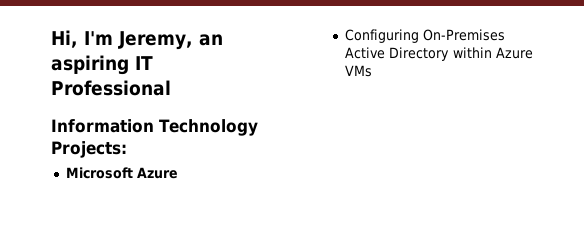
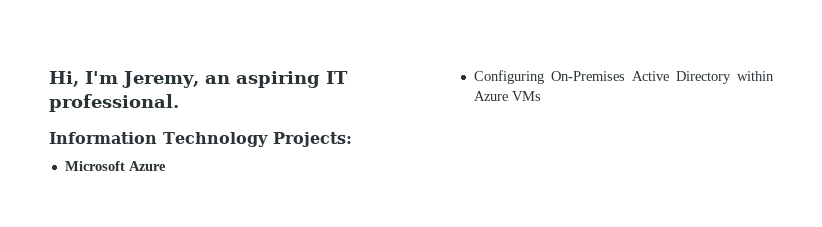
- Hi, I'm Jeremy, an aspiring IT Professional
+ Hi, I'm Jeremy, an aspiring IT professional.

